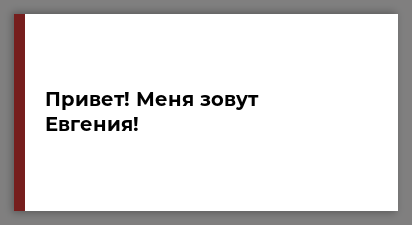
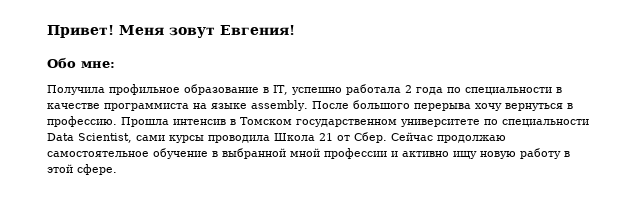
+ Обо мне:
+ Получила профильное образование в IT, успешно работала 2 года по специальности в качестве программиста на языке assembly. После большого перерыва хочу вернуться в профессию. Прошла интенсив в Томском государственном университете по специальности Data Scientist, сами курсы проводила Школа 21 от Сбер. Сейчас продолжаю самостоятельное обучение в выбранной мной профессии и активно ищу новую работу в этой сфере.

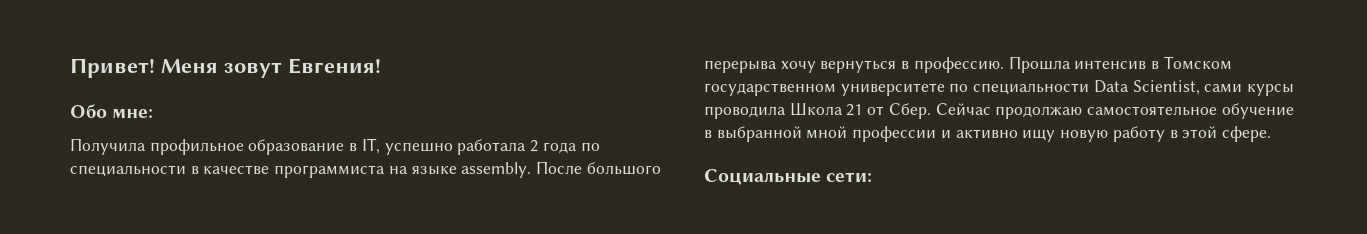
+ Социальные сети:

